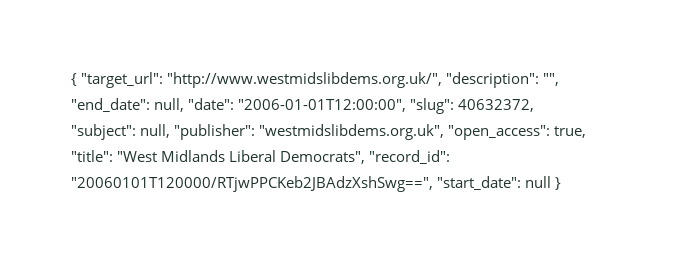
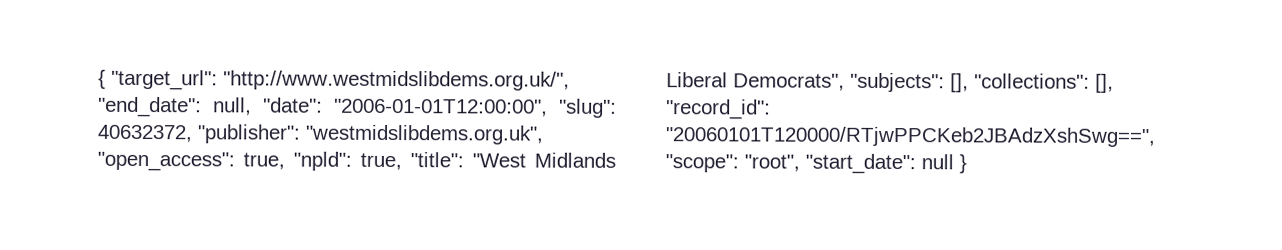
- { "target_url": "http://www.westmidslibdems.org.uk/", "description": "", "end_date": null, "date": "2006-01-01T12:00:00", "slug": 40632372, "subject": null, "publisher": "westmidslibdems.org.uk", "open_access": true, "title": "West Midlands Liberal Democrats", "record_id": "20060101T120000/RTjwPPCKeb2JBAdzXshSwg==", "start_date": null }
+ { "target_url": "http://www.westmidslibdems.org.uk/", "end_date": null, "date": "2006-01-01T12:00:00", "slug": 40632372, "publisher": "westmidslibdems.org.uk", "open_access": true, "npld": true, "title": "West Midlands Liberal Democrats", "subjects": [], "collections": [], "record_id": "20060101T120000/RTjwPPCKeb2JBAdzXshSwg==", "scope": "root", "start_date": null }

